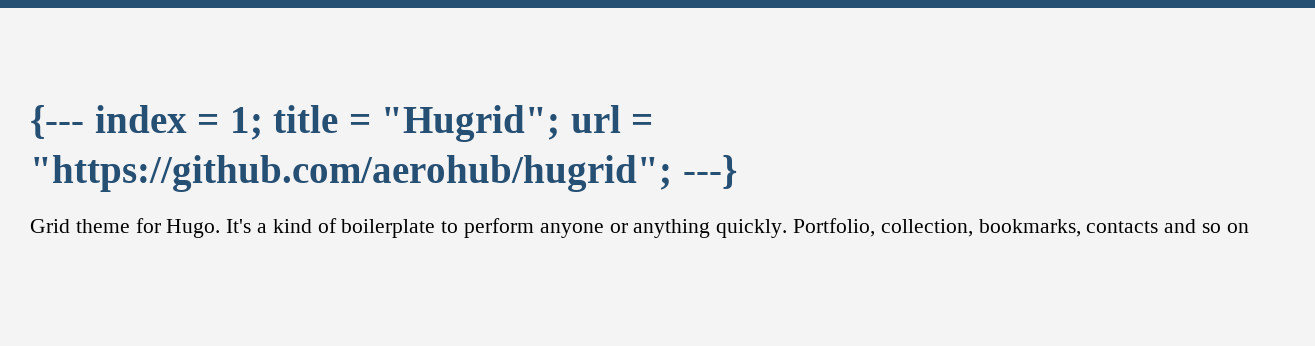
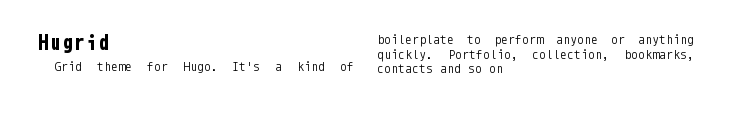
- {--- index = 1; title = "Hugrid"; url = "https://github.com/aerohub/hugrid"; ---}
+ Hugrid

